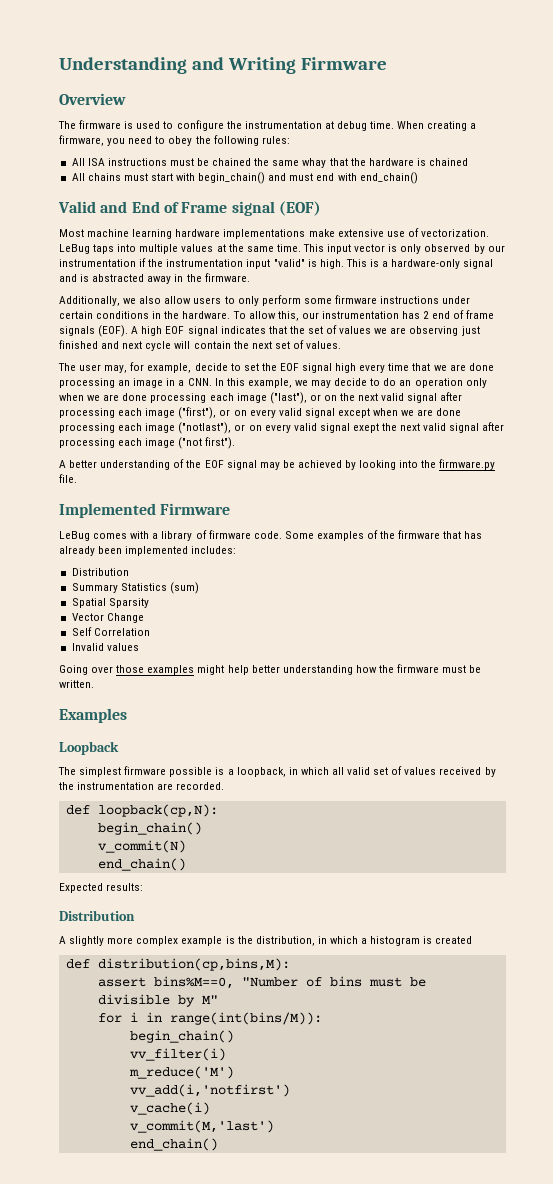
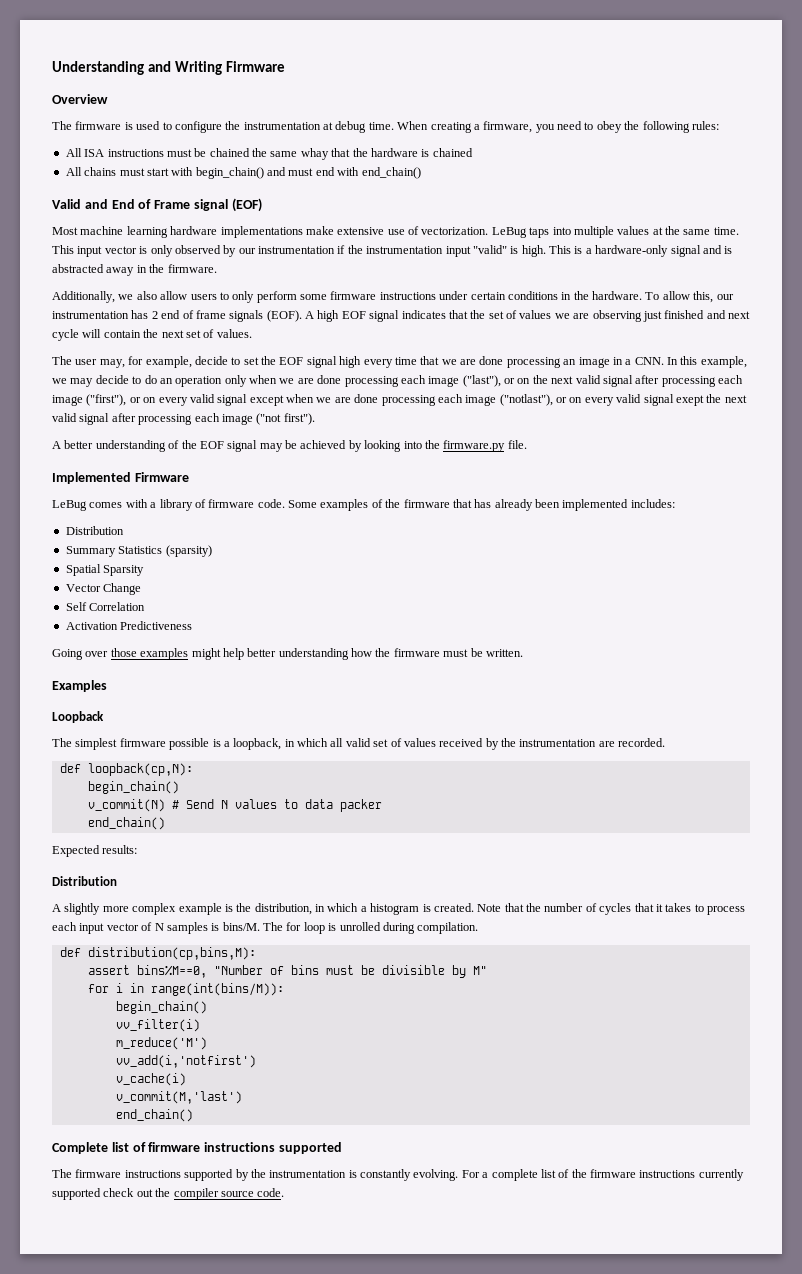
- Summary Statistics (sum)
+ Summary Statistics (sparsity)
- Invalid values
+ Activation Predictiveness
- v_commit(N)
+ v_commit(N) # Send N values to data packer
- A slightly more complex example is the distribution, in which a histogram is created
+ A slightly more complex example is the distribution, in which a histogram is created. Note that the number of cycles that it takes to process each input vector of N samples is bins/M. The for loop is unrolled during compilation.
+ Complete list of firmware instructions supported
+ The firmware instructions supported by the instrumentation is constantly evolving. For a complete list of the firmware instructions currently supported check out the compiler source code.

